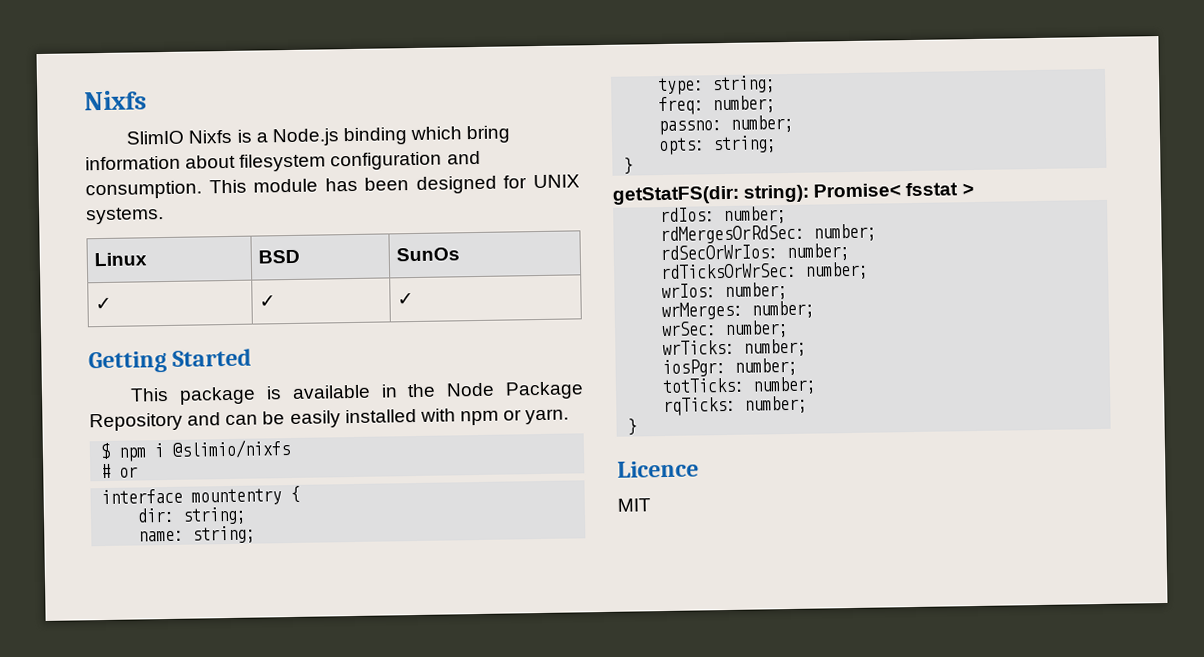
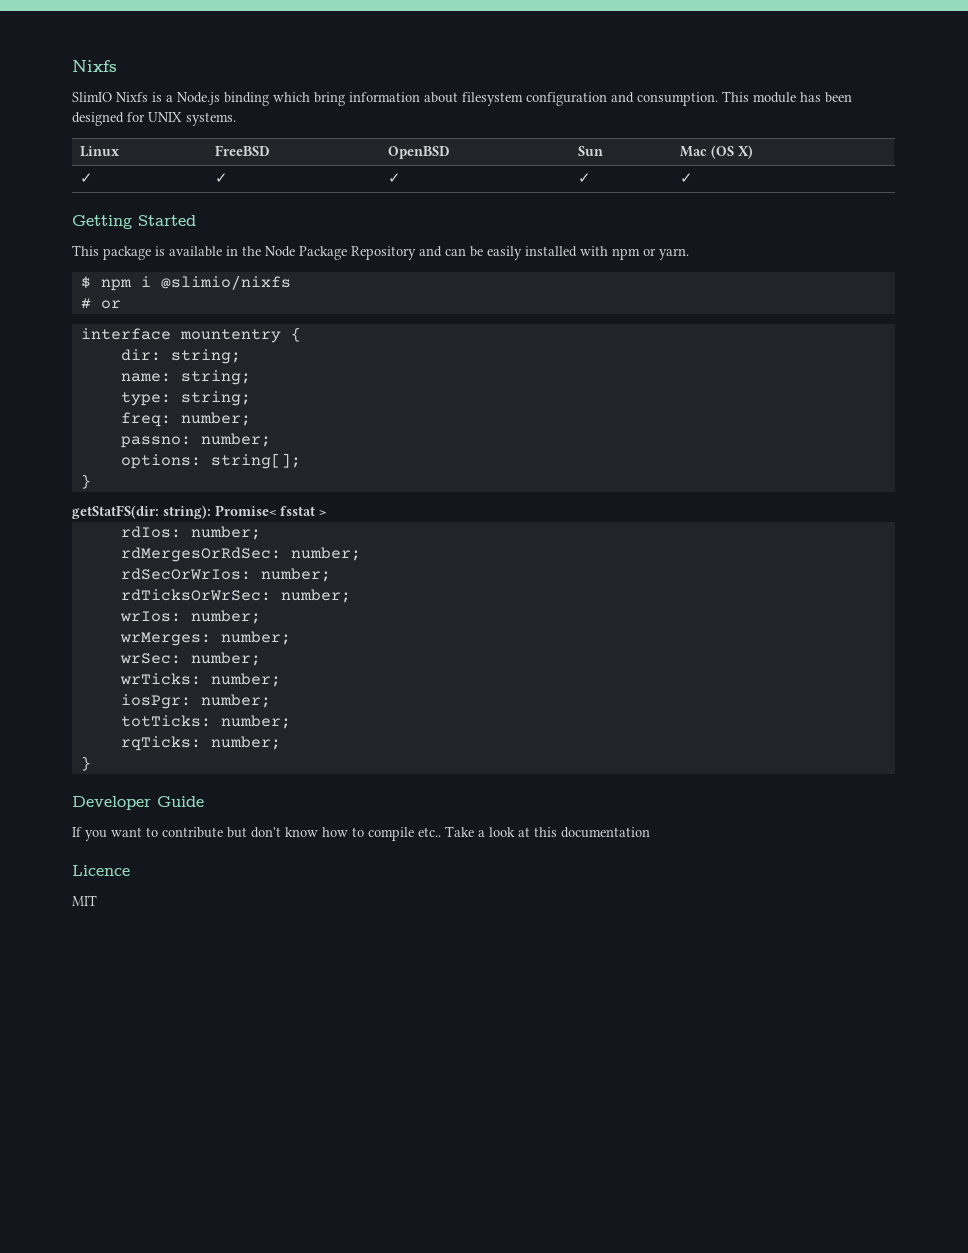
- Linux | BSD | SunOs
- ✓ | ✓ | ✓
+ Linux | FreeBSD | OpenBSD | Sun | Mac (OS X)
+ ✓ | ✓ | ✓ | ✓ | ✓
- opts: string;
+ options: string[];
+ Developer Guide
+ If you want to contribute but don't know how to compile etc.. Take a look at this documentation

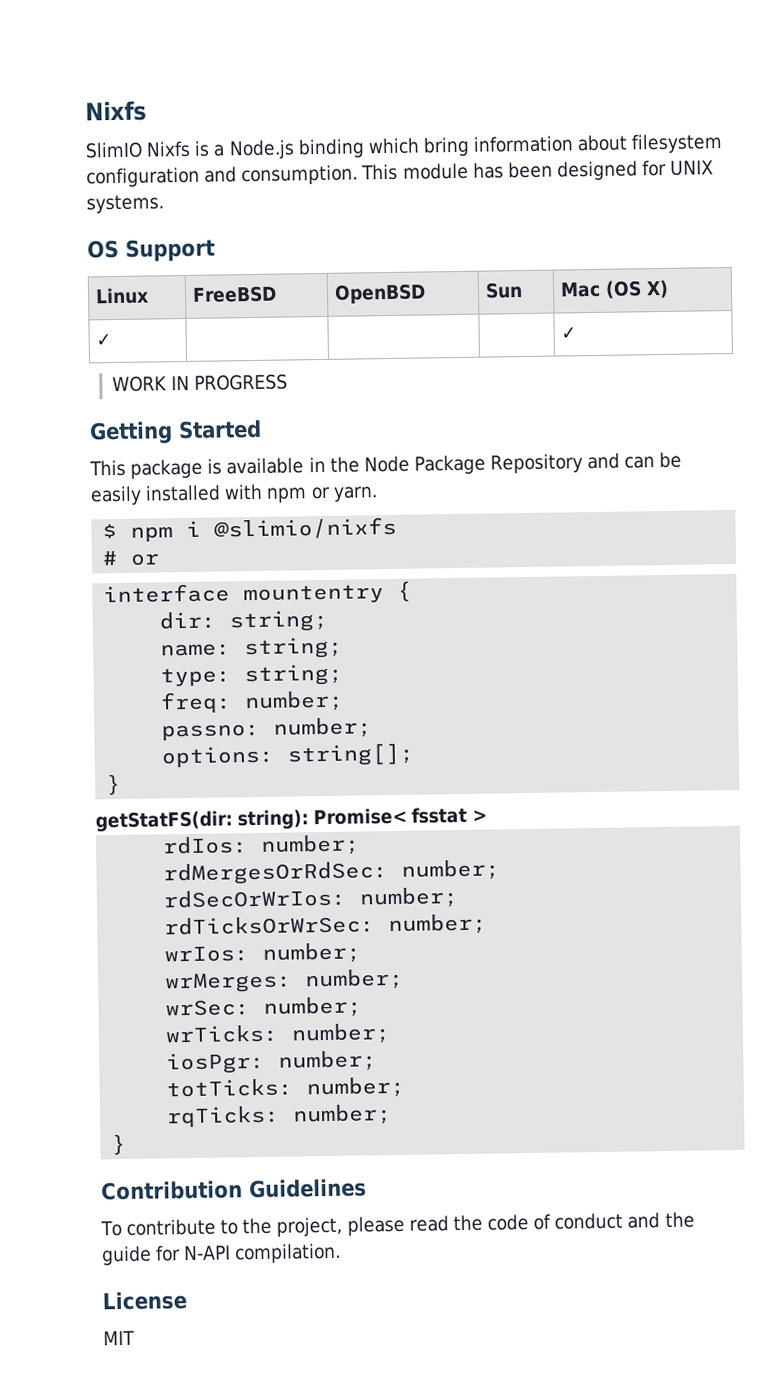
+ OS Support
- ✓ | ✓ | ✓ | ✓ | ✓
+ ✓ | | | | ✓
+ WORK IN PROGRESS
- Developer Guide
- If you want to contribute but don't know how to compile etc.. Take a look at this documentation
- Licence
+ Contribution Guidelines
+ To contribute to the project, please read the code of conduct and the guide for N-API compilation.
+ License

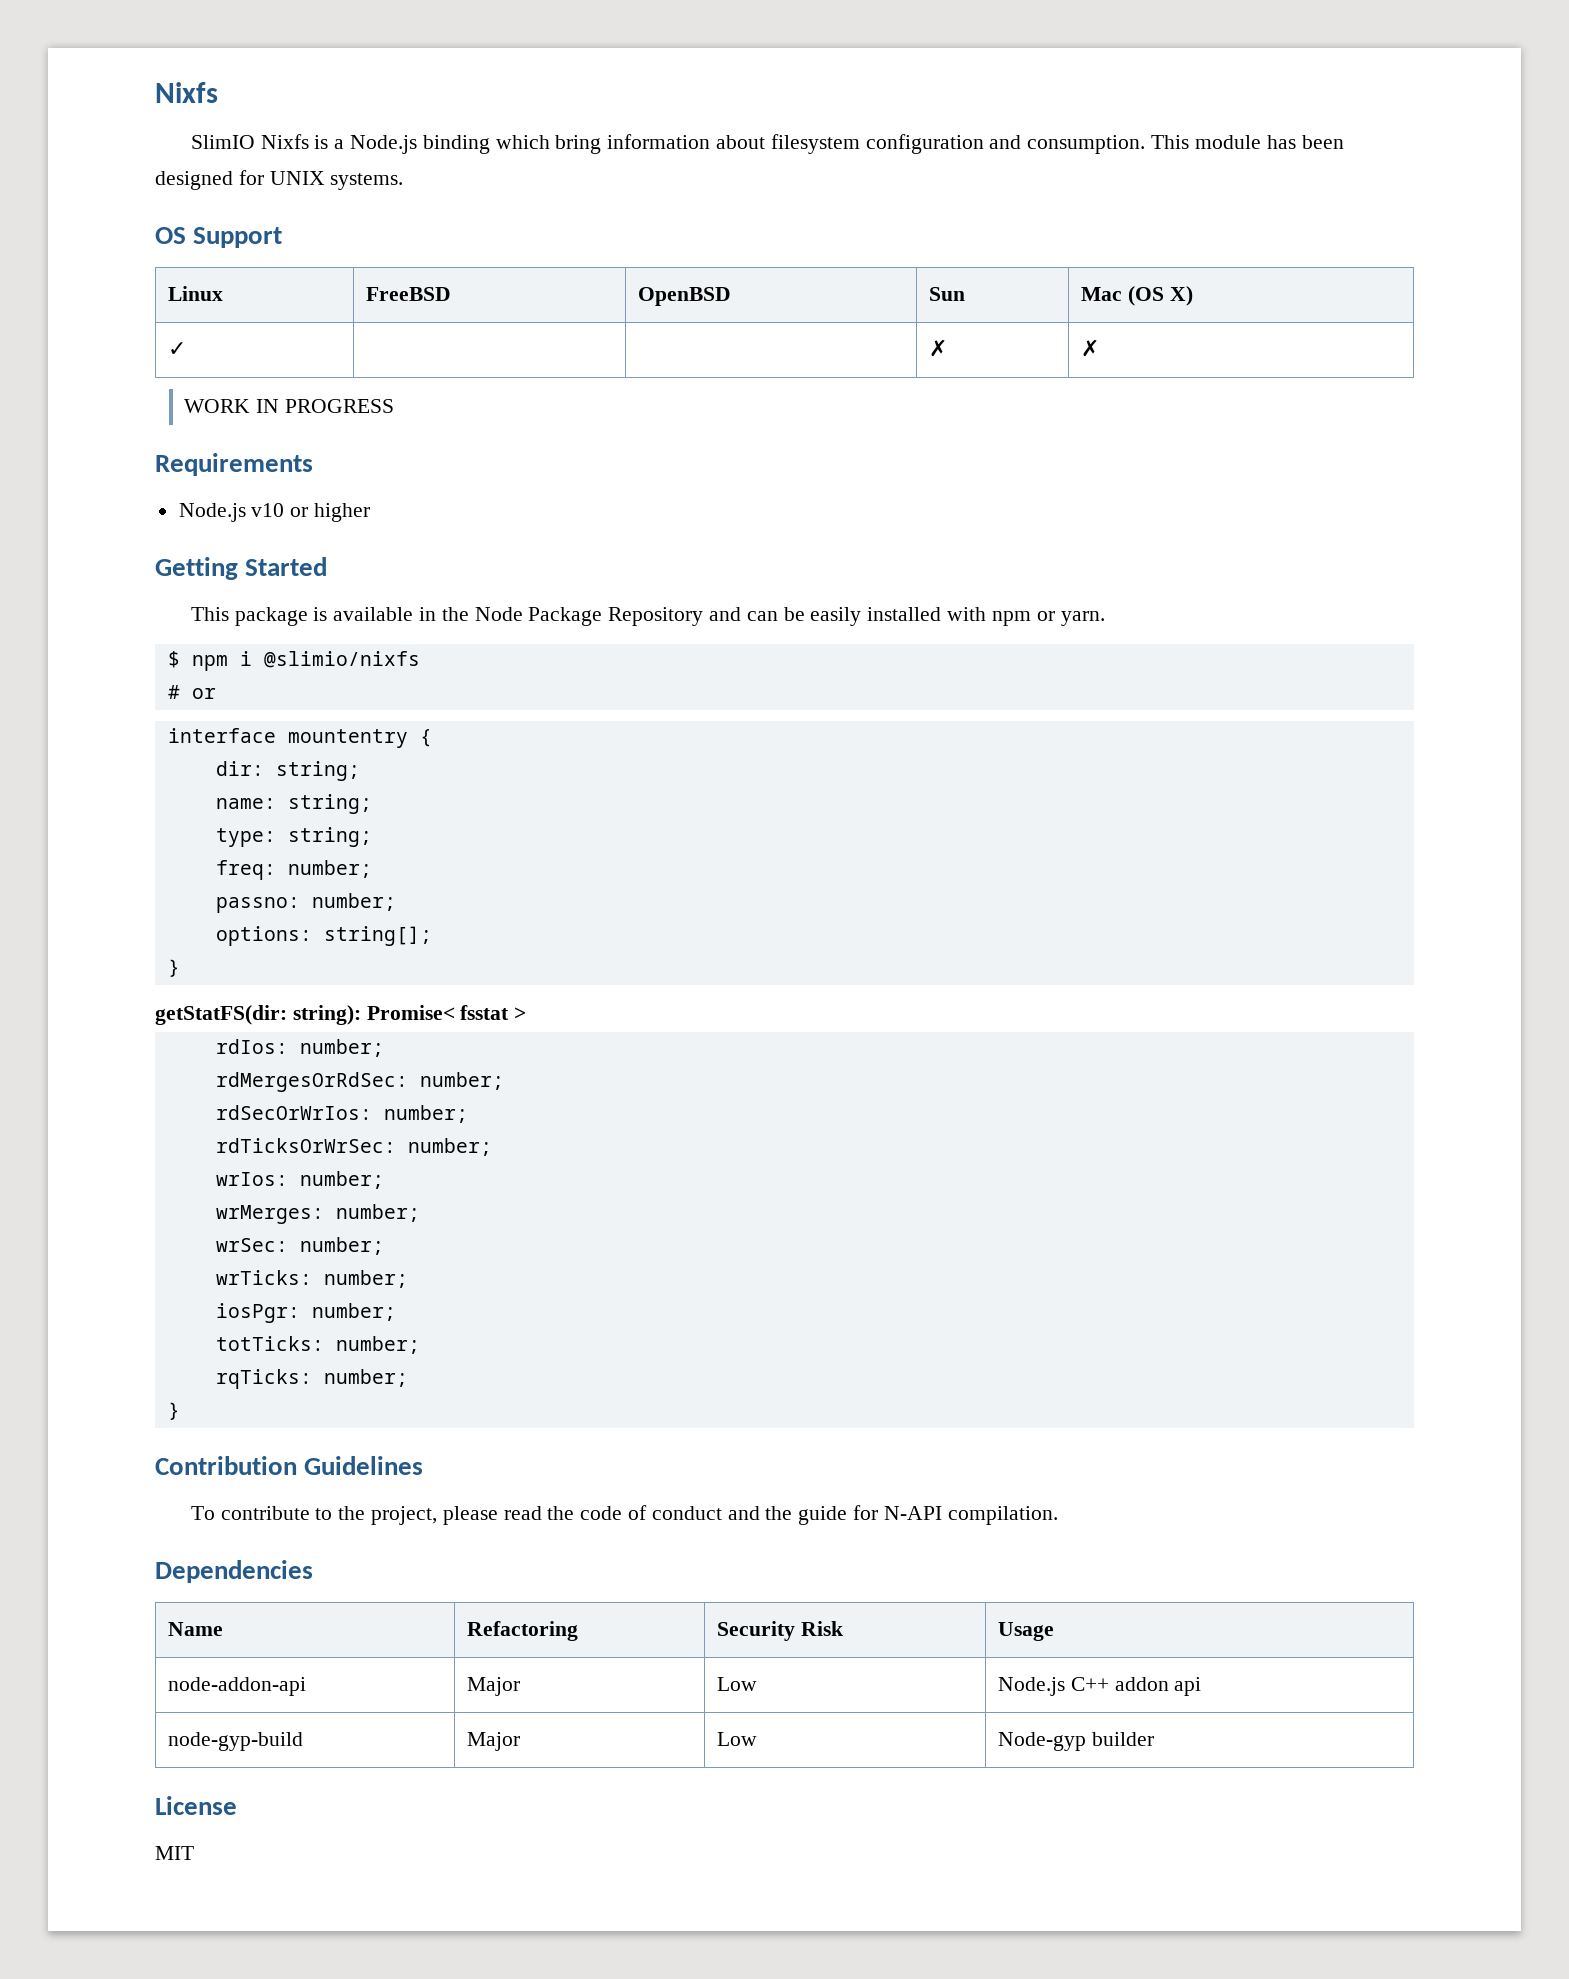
- ✓ | | | | ✓
+ ✓ | | | ✗ | ✗
+ Requirements
+ Node.js v10 or higher
+ Dependencies
+ Name | Refactoring | Security Risk | Usage
+ node-addon-api | Major | Low | Node.js C++ addon api
+ node-gyp-build | Major | Low | Node-gyp builder

